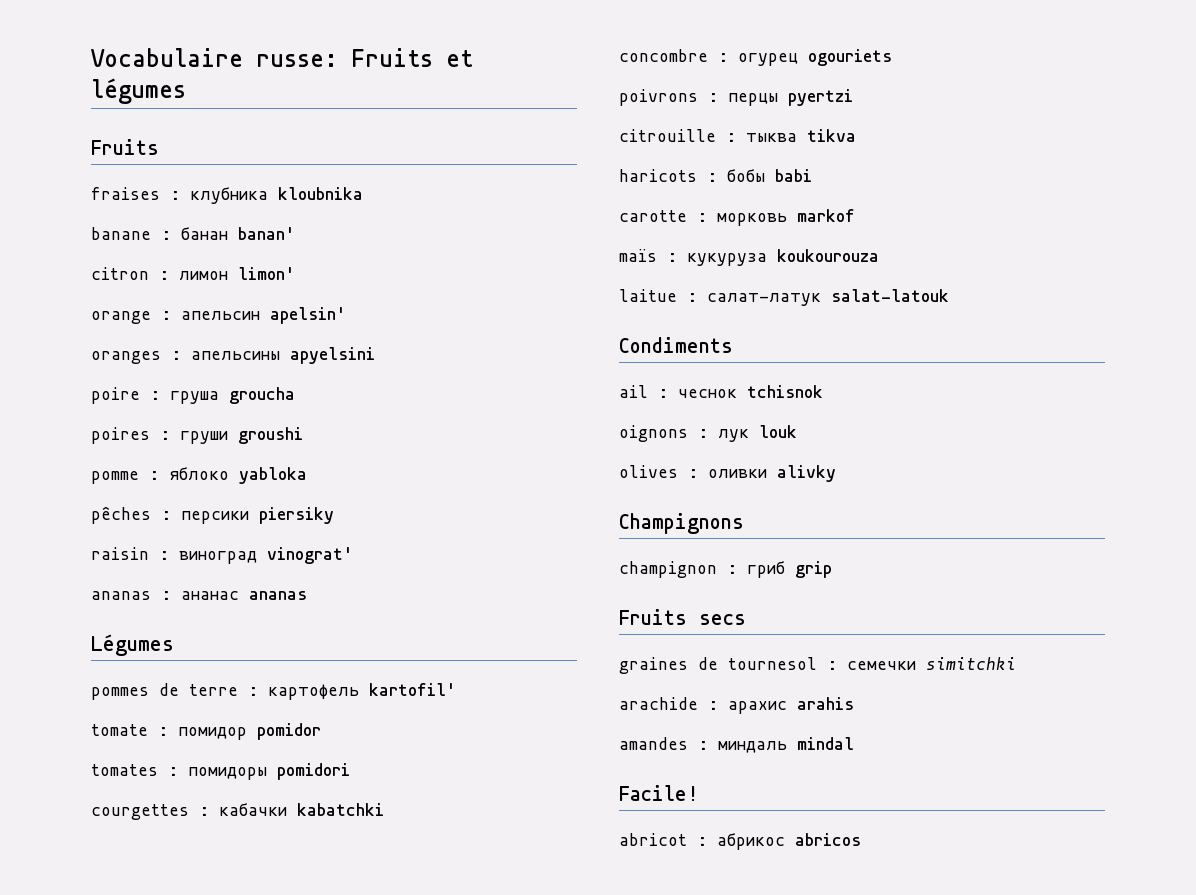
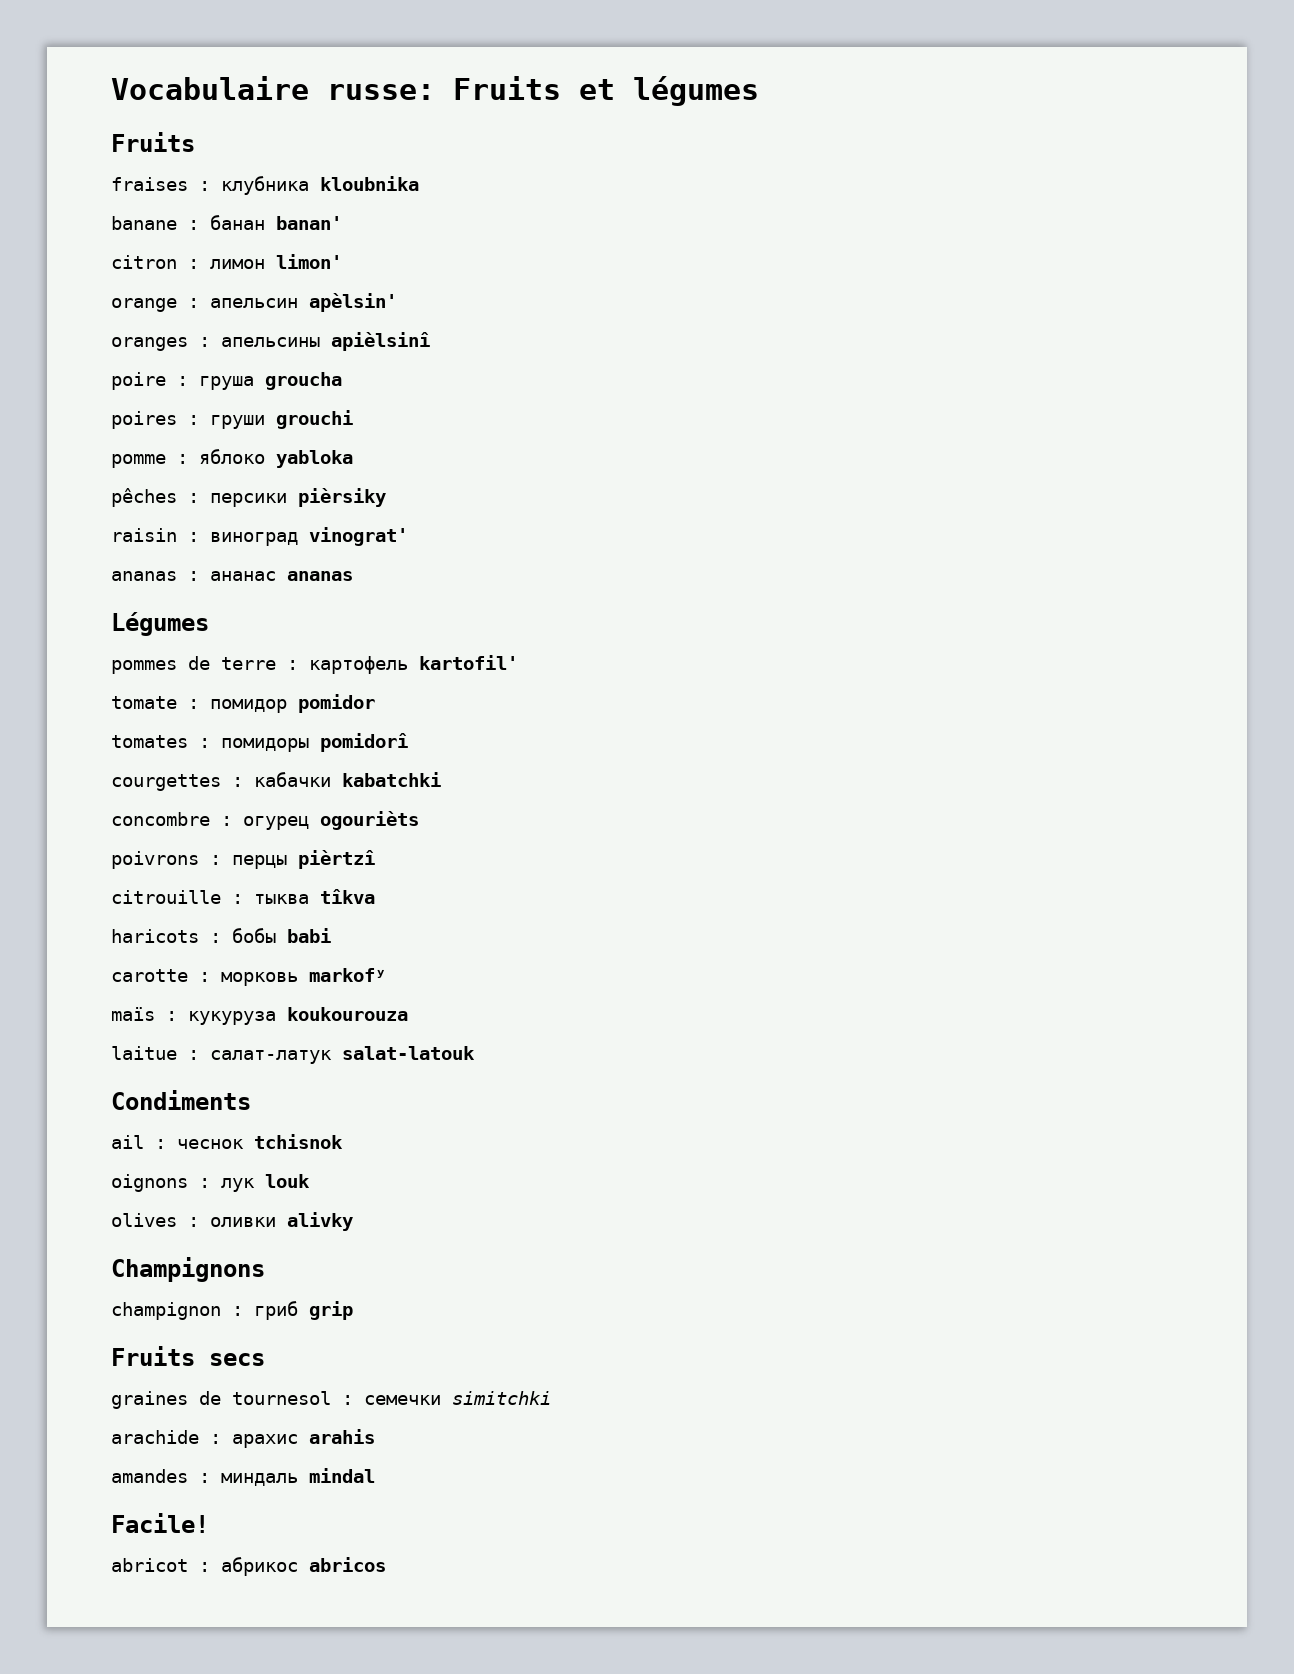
- orange : апельсин apelsin'
+ orange : апельсин apèlsin'
- oranges : апельсины apyelsini
+ oranges : апельсины apièlsinî
- poires : груши groushi
+ poires : груши grouchi
- pêches : персики piersiky
+ pêches : персики pièrsiky
- tomates : помидоры pomidori
+ tomates : помидоры pomidorî
- concombre : огурец ogouriets
+ concombre : огурец ogourièts
- poivrons : перцы pyertzi
+ poivrons : перцы pièrtzî
- citrouille : тыква tikva
+ citrouille : тыква tîkva
- carotte : морковь markof
+ carotte : морковь markofʸ

